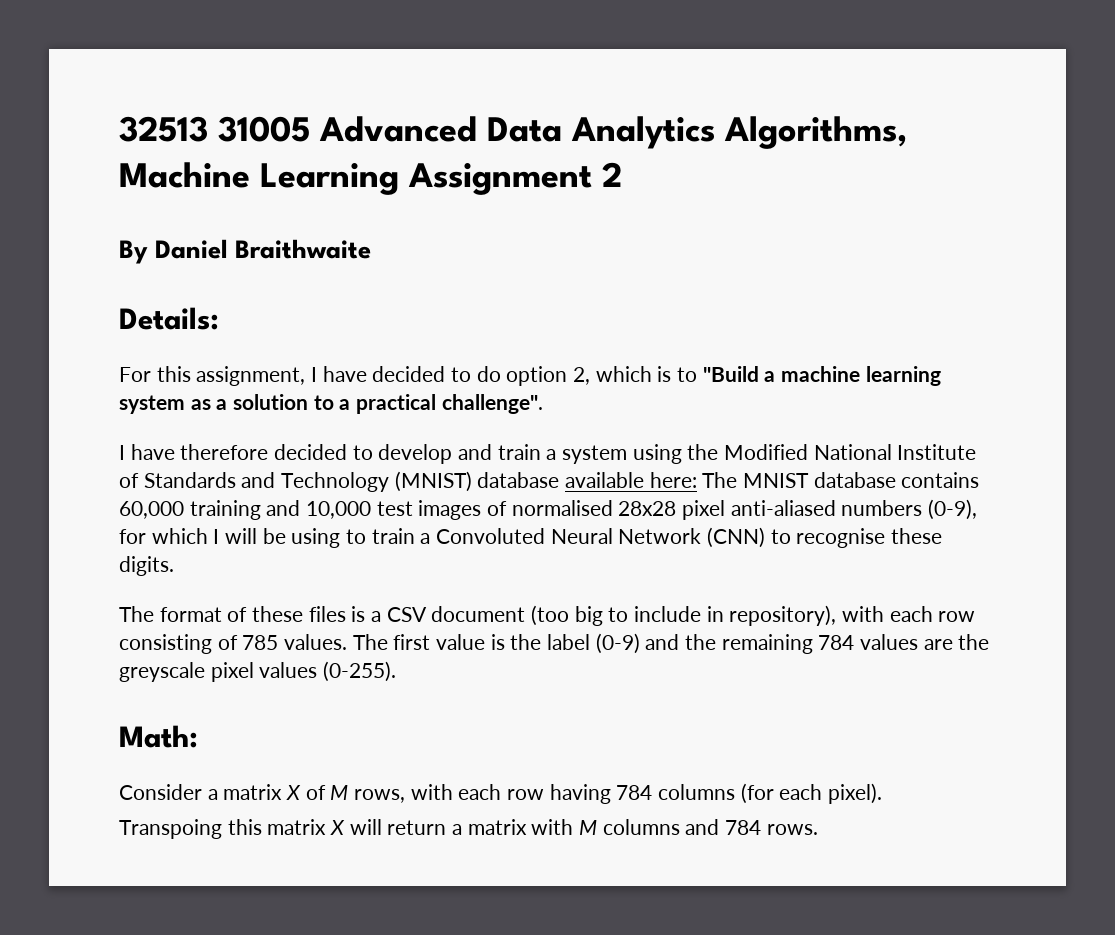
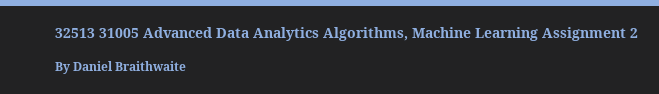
- Details:
- For this assignment, I have decided to do option 2, which is to "Build a machine learning system as a solution to a practical challenge".
- I have therefore decided to develop and train a system using the Modified National Institute of Standards and Technology (MNIST) database available here: The MNIST database contains 60,000 training and 10,000 test images of normalised 28x28 pixel anti-aliased numbers (0-9), for which I will be using to train a Convoluted Neural Network (CNN) to recognise these digits.
- The format of these files is a CSV document (too big to include in repository), with each row consisting of 785 values. The first value is the label (0-9) and the remaining 784 values are the greyscale pixel values (0-255).
- Math:
- Consider a matrix X of M rows, with each row having 784 columns (for each pixel).
- Transpoing this matrix X will return a matrix with M columns and 784 rows.

